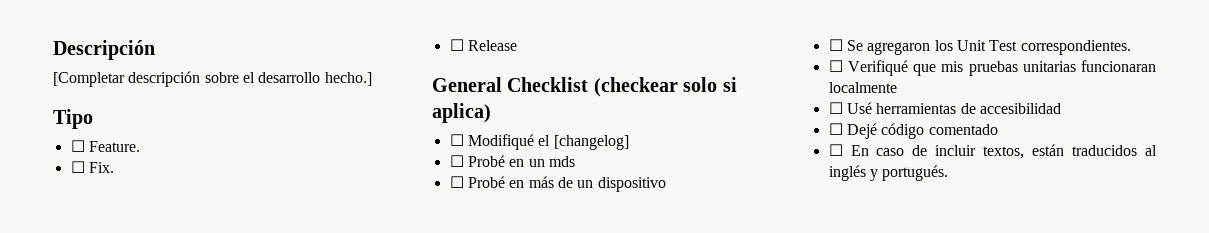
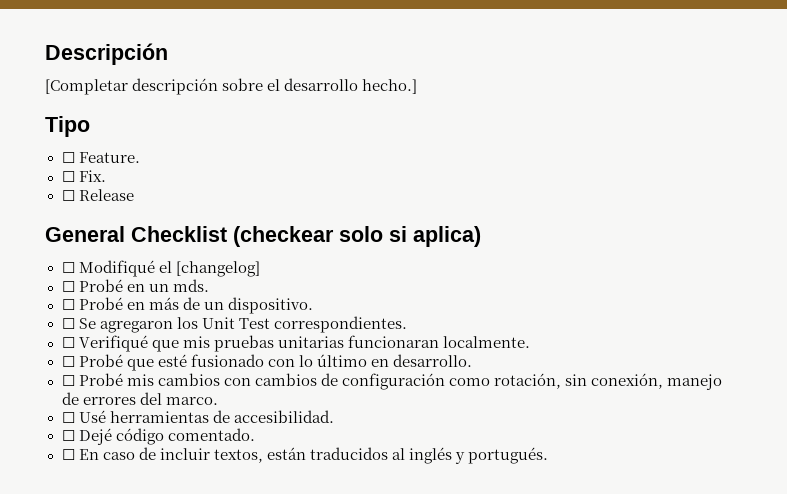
- ☐ Probé en un mds
+ ☐ Probé en un mds.
- ☐ Probé en más de un dispositivo
+ ☐ Probé en más de un dispositivo.
- ☐ Verifiqué que mis pruebas unitarias funcionaran localmente
+ ☐ Verifiqué que mis pruebas unitarias funcionaran localmente.
+ ☐ Probé que esté fusionado con lo último en desarrollo.
+ ☐ Probé mis cambios con cambios de configuración como rotación, sin conexión, manejo de errores del marco.
- ☐ Usé herramientas de accesibilidad
+ ☐ Usé herramientas de accesibilidad.
- ☐ Dejé código comentado
+ ☐ Dejé código comentado.

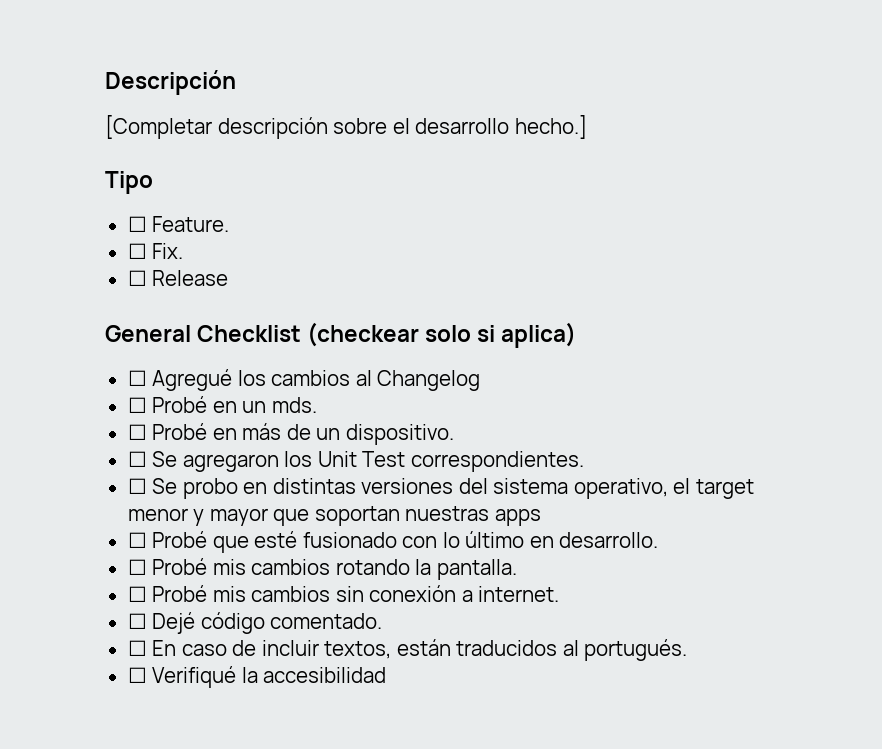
- ☐ Modifiqué el [changelog]
+ ☐ Agregué los cambios al Changelog
- ☐ Verifiqué que mis pruebas unitarias funcionaran localmente.
+ ☐ Se probo en distintas versiones del sistema operativo, el target menor y mayor que soportan nuestras apps
- ☐ Probé mis cambios con cambios de configuración como rotación, sin conexión, manejo de errores del marco.
- ☐ Usé herramientas de accesibilidad.
+ ☐ Probé mis cambios rotando la pantalla.
+ ☐ Probé mis cambios sin conexión a internet.
- ☐ En caso de incluir textos, están traducidos al inglés y portugués.
+ ☐ En caso de incluir textos, están traducidos al portugués.
+ ☐ Verifiqué la accesibilidad

